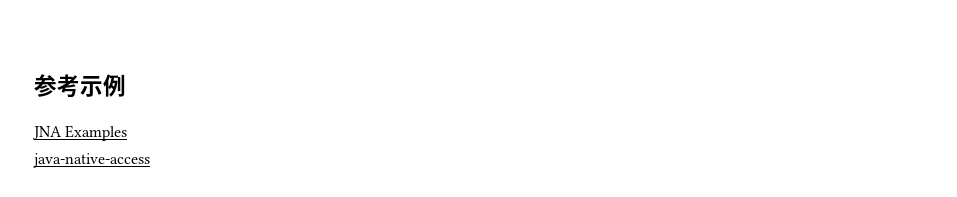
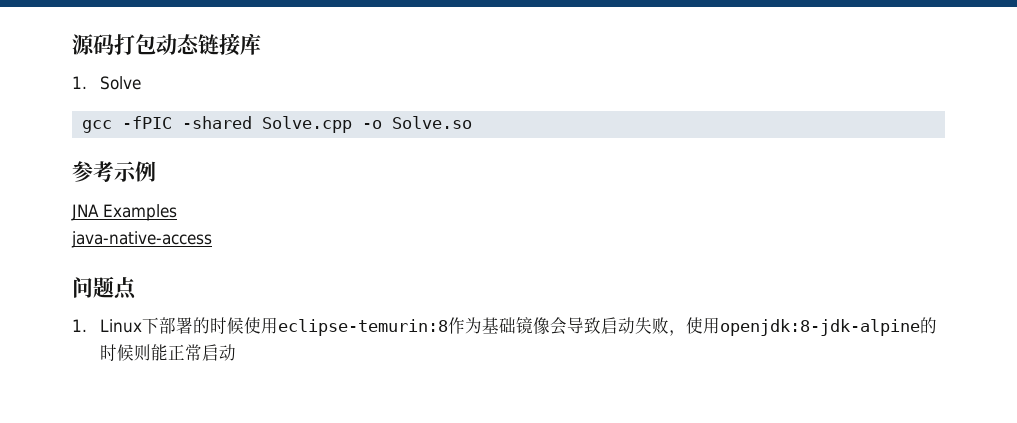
+ 源码打包动态链接库
+ 1. Solve
+ gcc -fPIC -shared Solve.cpp -o Solve.so
+ 问题点
+ 1. Linux下部署的时候使用eclipse-temurin:8作为基础镜像会导致启动失败，使用openjdk:8-jdk-alpine的时候则能正常启动

